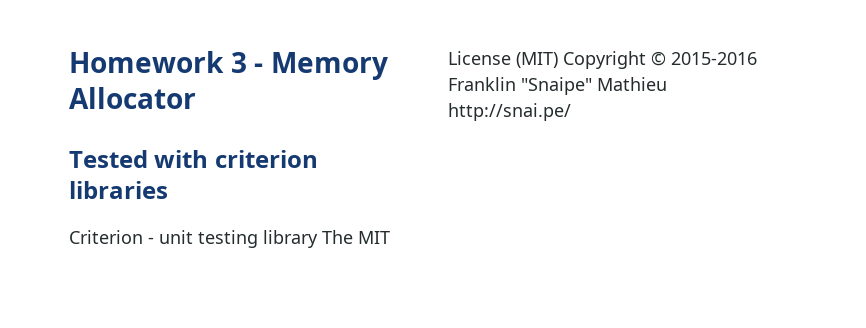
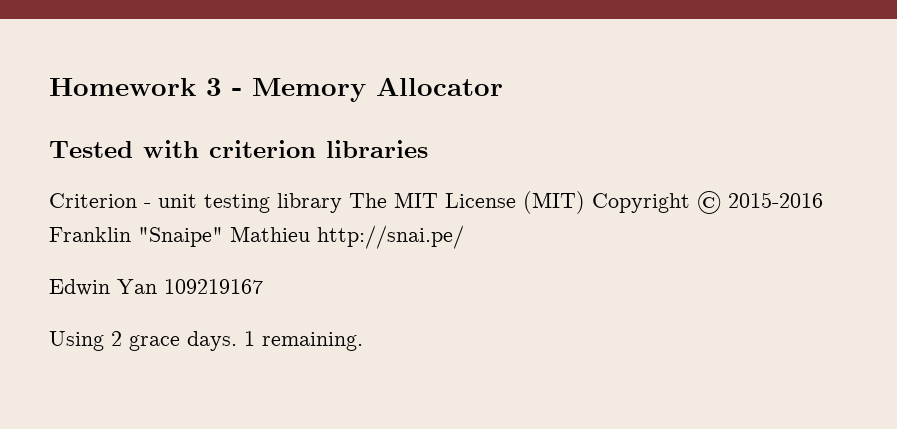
+ Edwin Yan 109219167
+ Using 2 grace days. 1 remaining.

